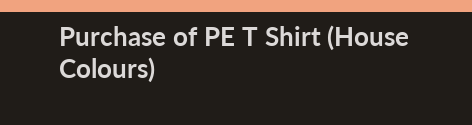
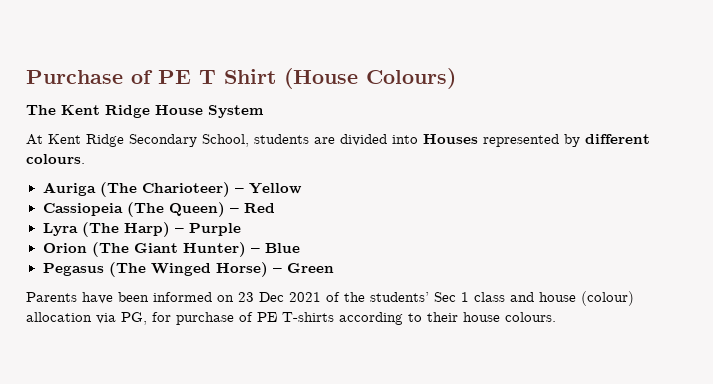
+ The Kent Ridge House System
+ At Kent Ridge Secondary School, students are divided into Houses represented by different colours.
+ Auriga (The Charioteer) – Yellow
+ Cassiopeia (The Queen) – Red
+ Lyra (The Harp) – Purple
+ Orion (The Giant Hunter) – Blue
+ Pegasus (The Winged Horse) – Green
+ Parents have been informed on 23 Dec 2021 of the students’ Sec 1 class and house (colour) allocation via PG, for purchase of PE T-shirts according to their house colours.

